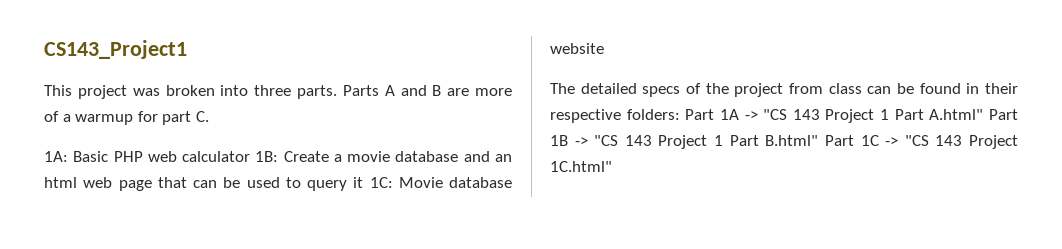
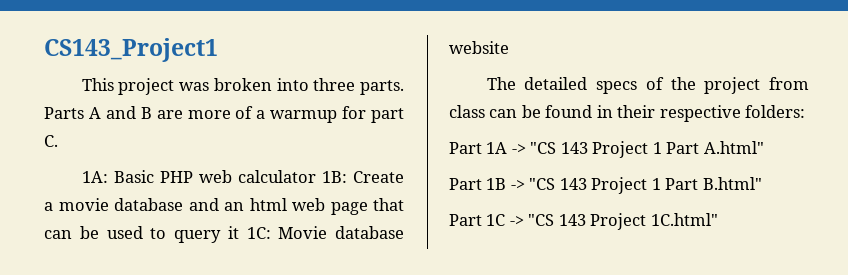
- The detailed specs of the project from class can be found in their respective folders: Part 1A -> "CS 143 Project 1 Part A.html" Part 1B -> "CS 143 Project 1 Part B.html" Part 1C -> "CS 143 Project 1C.html"
+ The detailed specs of the project from class can be found in their respective folders:
+ Part 1A -> "CS 143 Project 1 Part A.html"
+ Part 1B -> "CS 143 Project 1 Part B.html"
+ Part 1C -> "CS 143 Project 1C.html"

